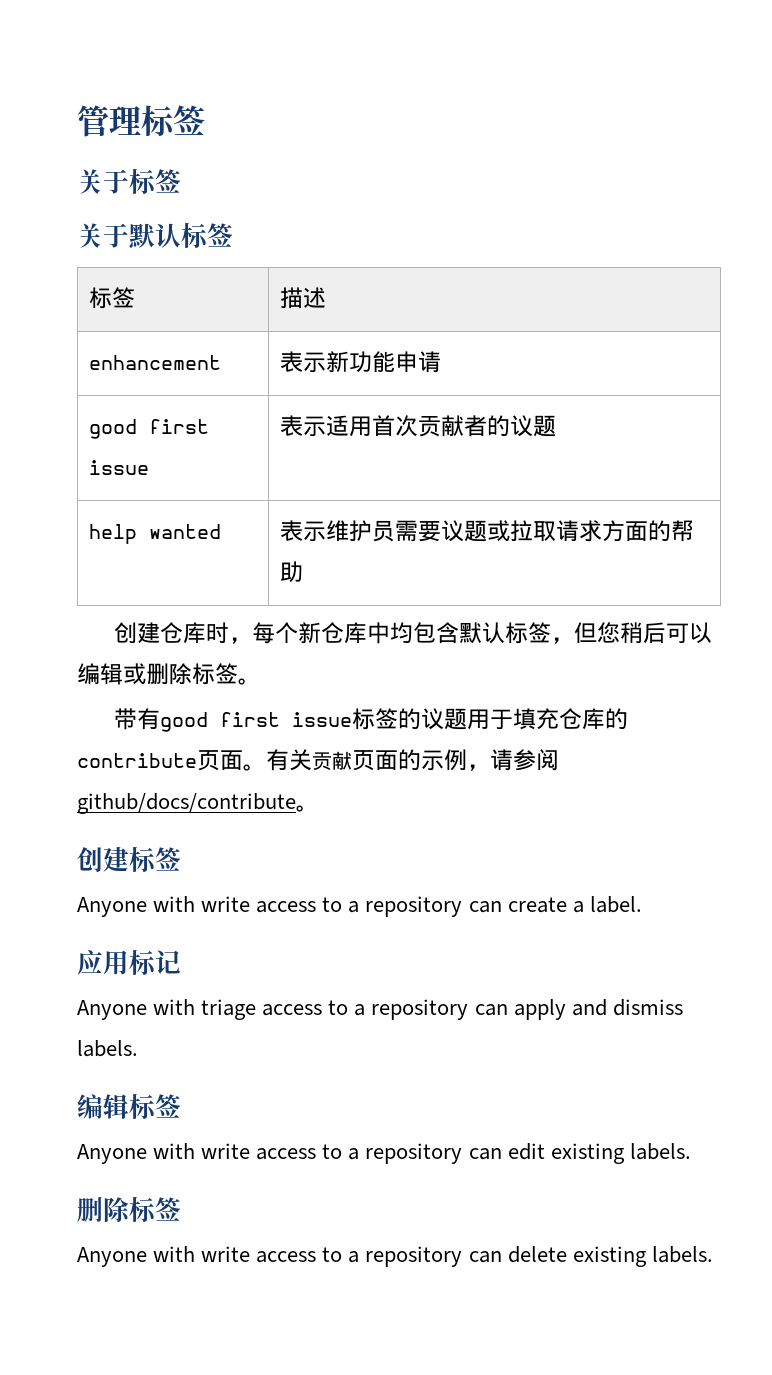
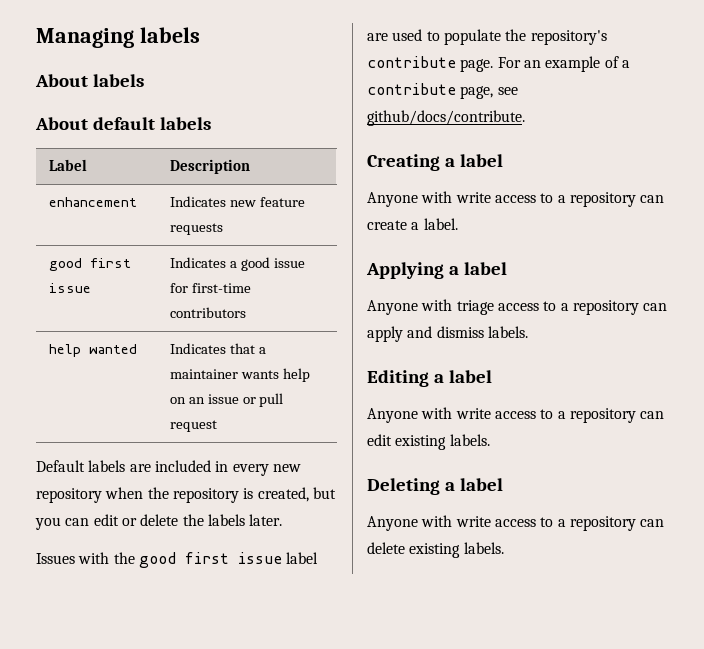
- 管理标签
- 关于标签
- 关于默认标签
- 标签 | 描述
- enhancement | 表示新功能申请
- good first issue | 表示适用首次贡献者的议题
- help wanted | 表示维护员需要议题或拉取请求方面的帮助
- 创建仓库时，每个新仓库中均包含默认标签，但您稍后可以编辑或删除标签。
- 带有good first issue标签的议题用于填充仓库的contribute页面。有关贡献页面的示例，请参阅github/docs/contribute。
- 创建标签
+ Managing labels
+ About labels
+ About default labels
+ Label | Description
+ enhancement | Indicates new feature requests
+ good first issue | Indicates a good issue for first-time contributors
+ help wanted | Indicates that a maintainer wants help on an issue or pull request
+ Default labels are included in every new repository when the repository is created, but you can edit or delete the labels later.
+ Issues with the good first issue label are used to populate the repository's contribute page. For an example of a contribute page, see github/docs/contribute.
+ Creating a label
- 应用标记
+ Applying a label
- 编辑标签
+ Editing a label
  Anyone with write access to a repository can edit existing labels.
- 删除标签
+ Deleting a label

